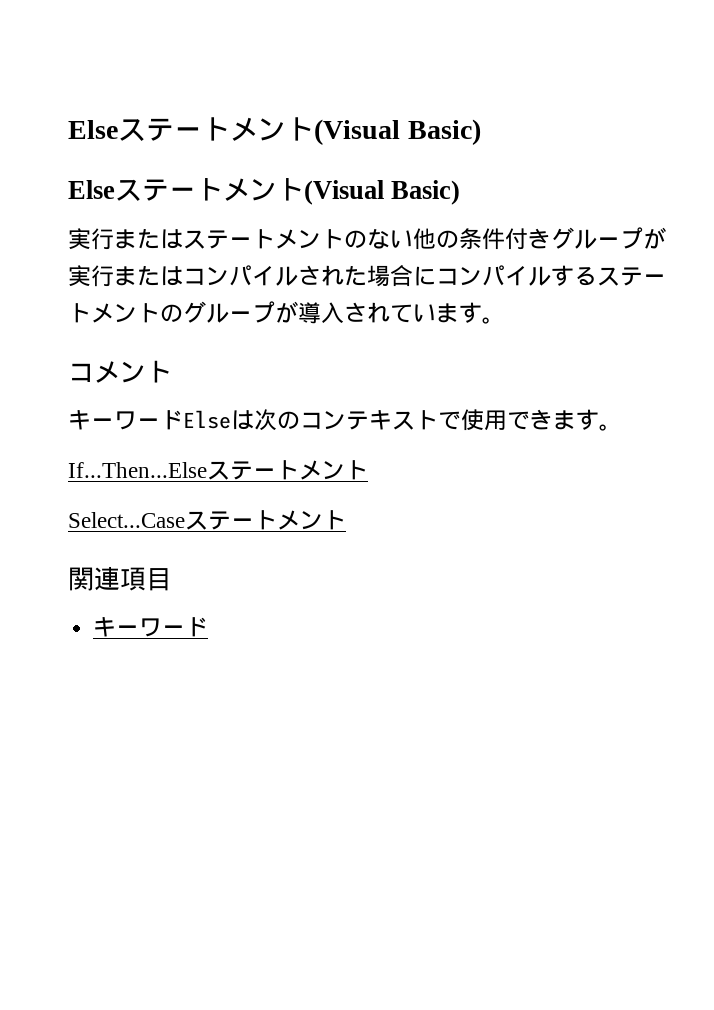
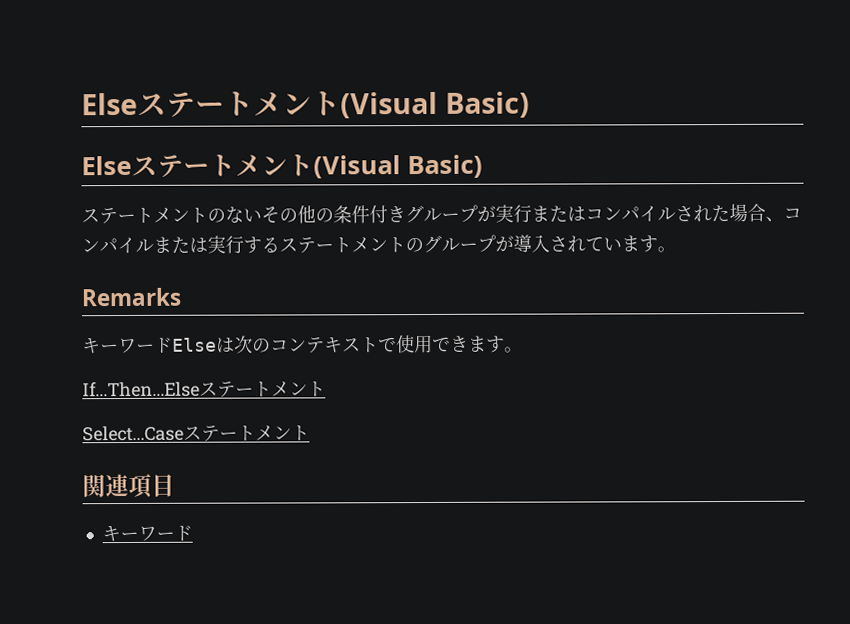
- 実行またはステートメントのない他の条件付きグループが実行またはコンパイルされた場合にコンパイルするステートメントのグループが導入されています。
+ ステートメントのないその他の条件付きグループが実行またはコンパイルされた場合、コンパイルまたは実行するステートメントのグループが導入されています。
- コメント
+ Remarks

